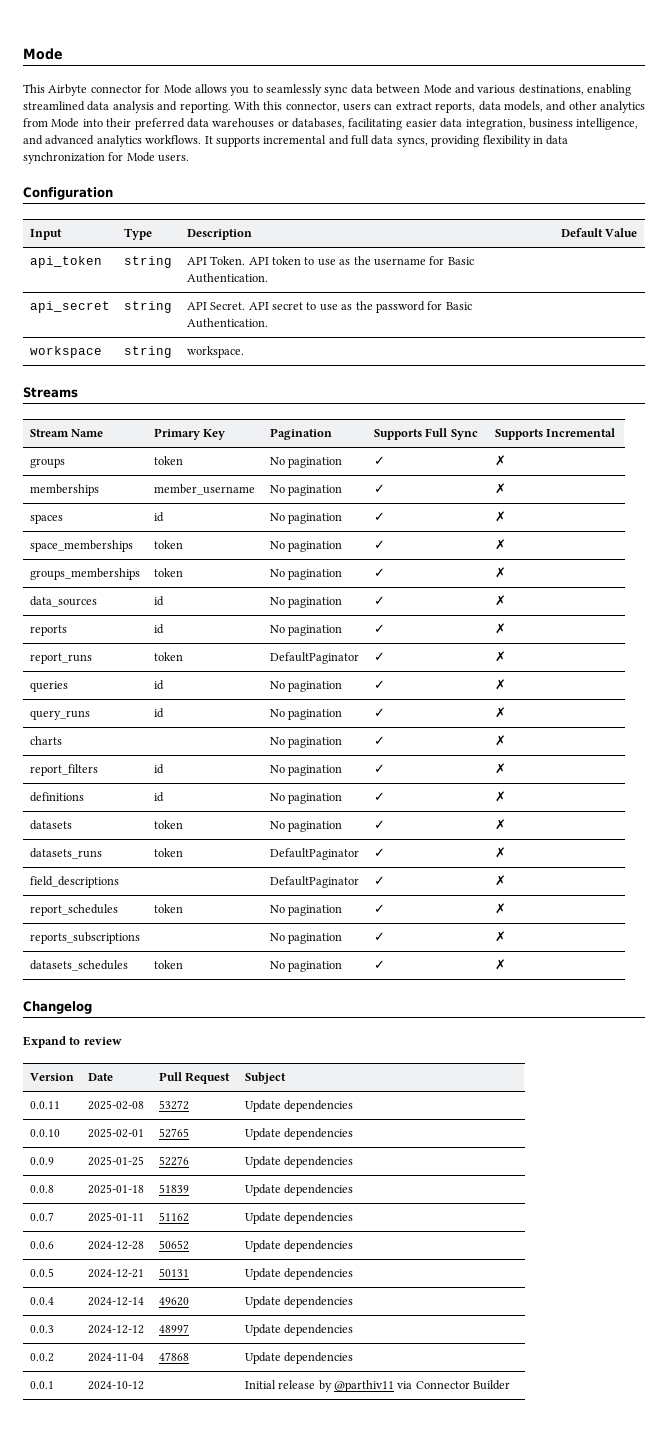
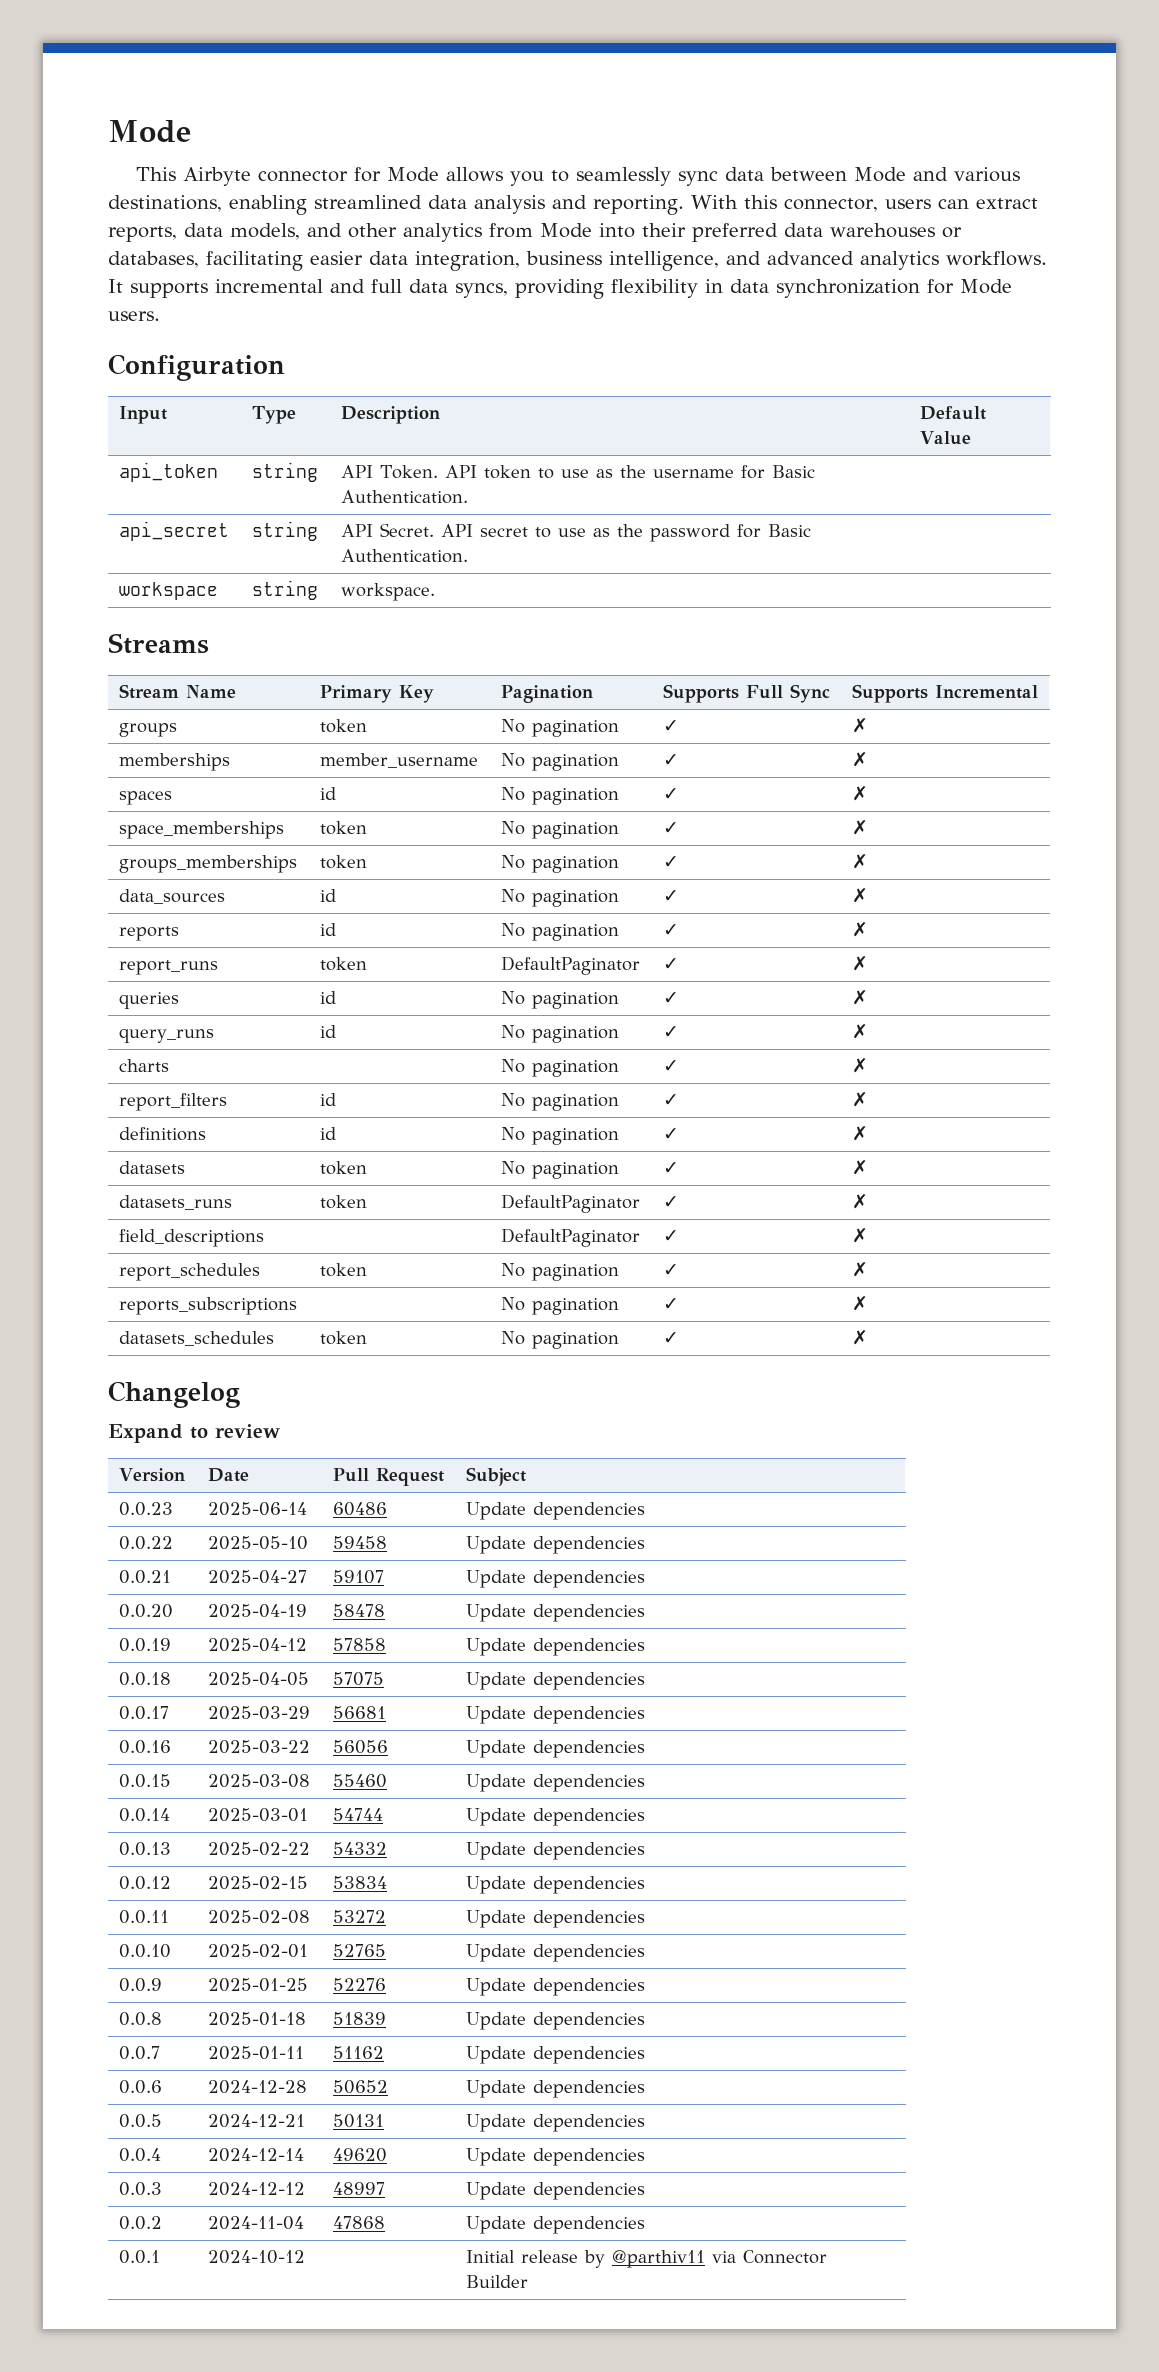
+ 0.0.23 | 2025-06-14 | 60486 | Update dependencies
+ 0.0.22 | 2025-05-10 | 59458 | Update dependencies
+ 0.0.21 | 2025-04-27 | 59107 | Update dependencies
+ 0.0.20 | 2025-04-19 | 58478 | Update dependencies
+ 0.0.19 | 2025-04-12 | 57858 | Update dependencies
+ 0.0.18 | 2025-04-05 | 57075 | Update dependencies
+ 0.0.17 | 2025-03-29 | 56681 | Update dependencies
+ 0.0.16 | 2025-03-22 | 56056 | Update dependencies
+ 0.0.15 | 2025-03-08 | 55460 | Update dependencies
+ 0.0.14 | 2025-03-01 | 54744 | Update dependencies
+ 0.0.13 | 2025-02-22 | 54332 | Update dependencies
+ 0.0.12 | 2025-02-15 | 53834 | Update dependencies

